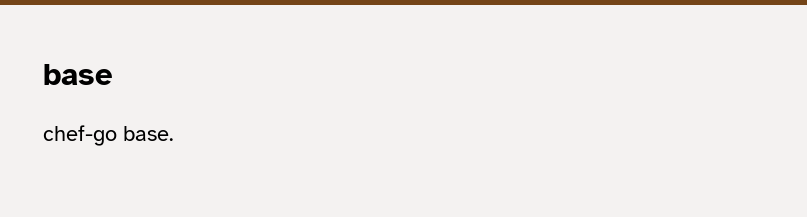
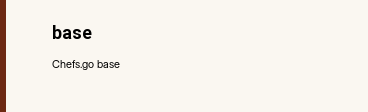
- chef-go base.
+ Chefs.go base

